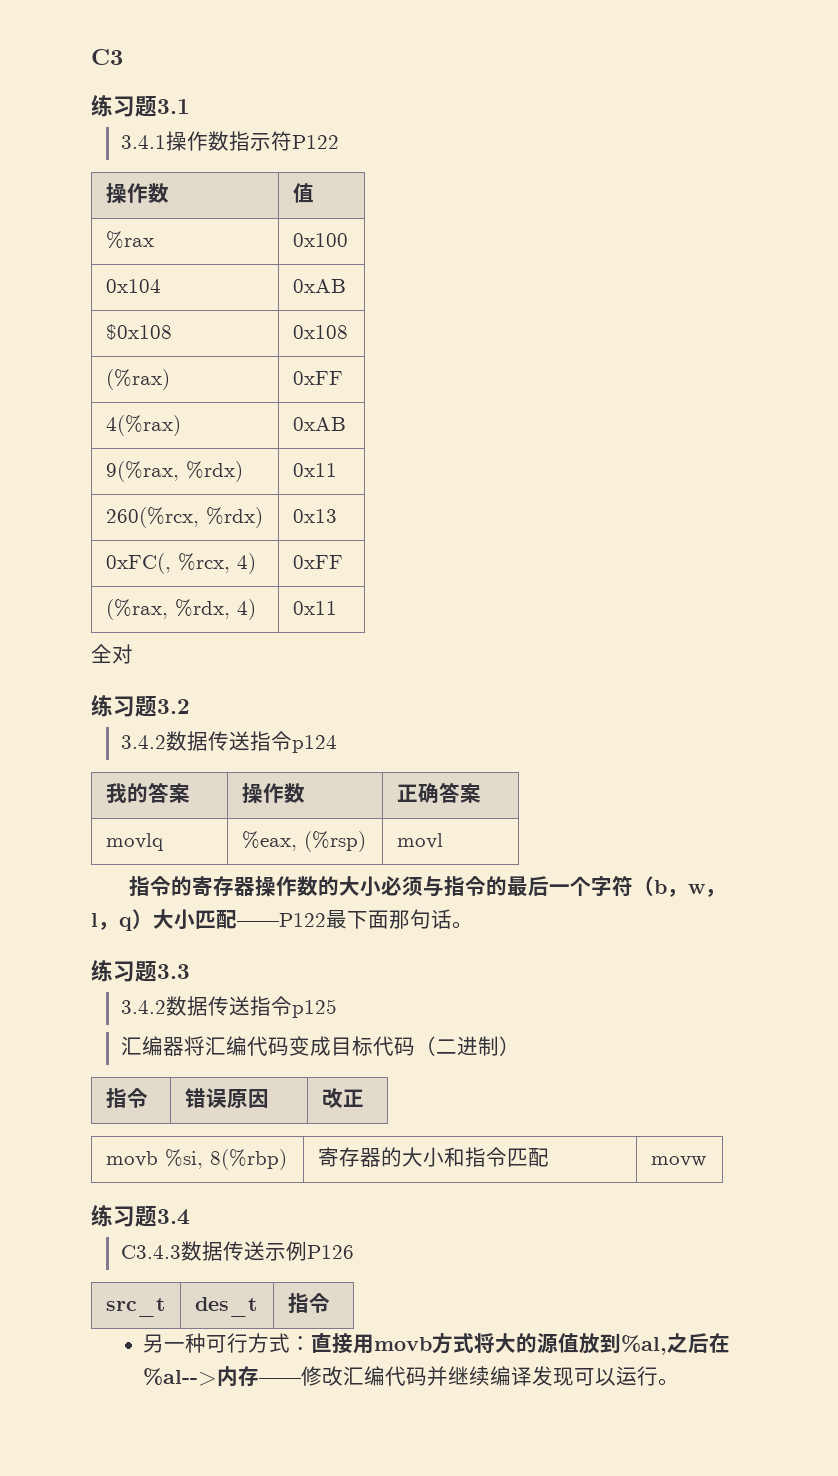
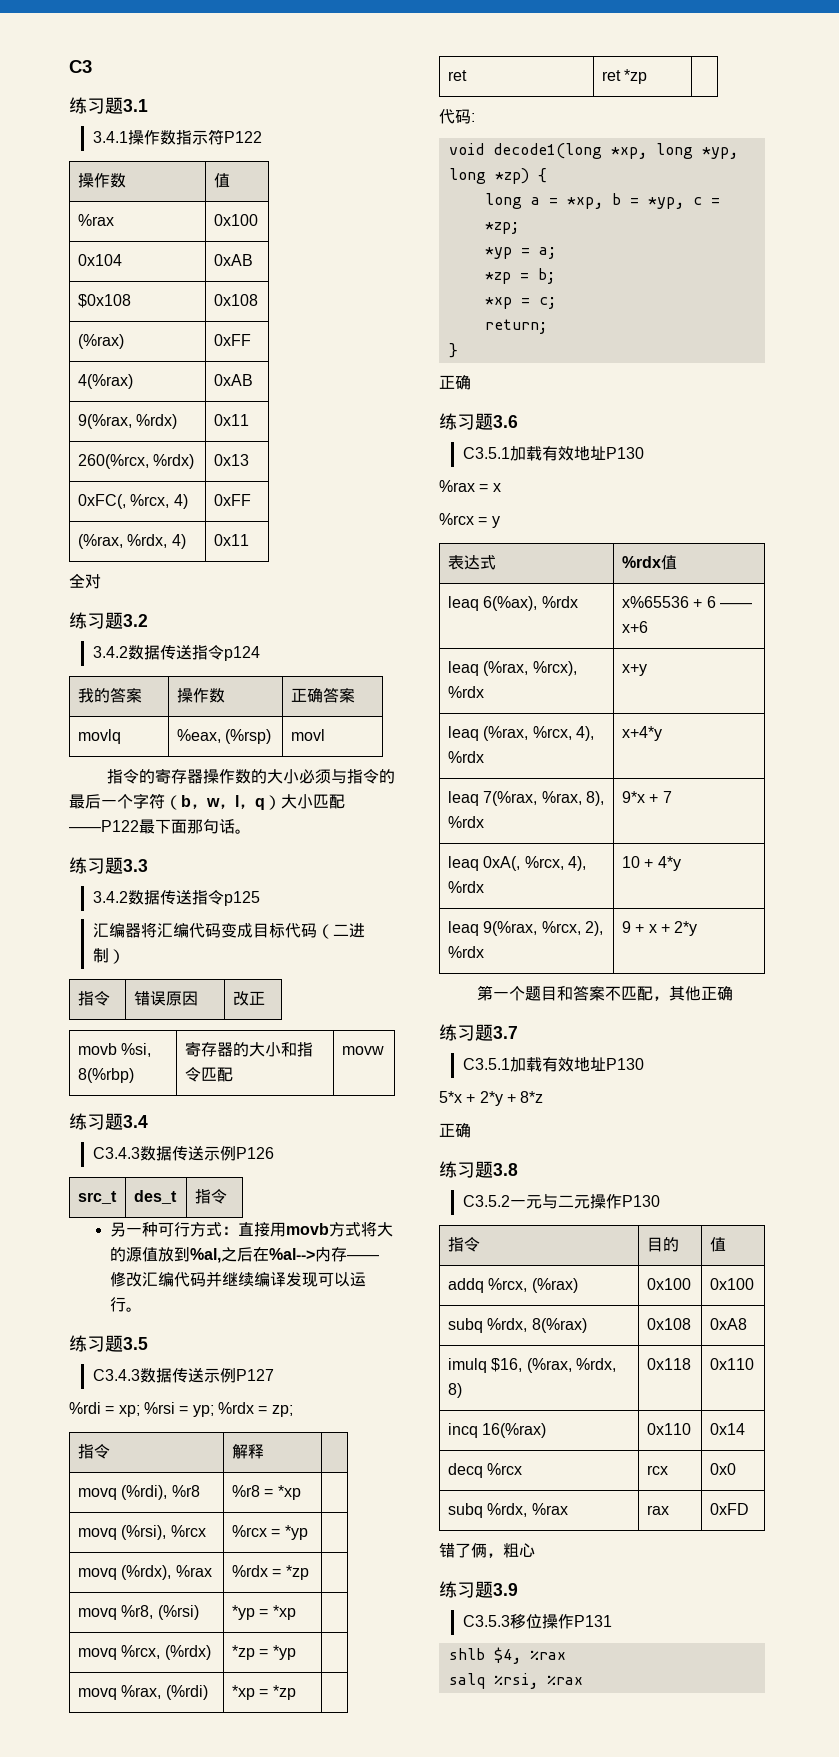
+ 练习题3.5
+ C3.4.3数据传送示例P127
+ %rdi = xp; %rsi = yp; %rdx = zp;
+ 指令 | 解释 |
+ movq (%rdi), %r8 | %r8 = *xp |
+ movq (%rsi), %rcx | %rcx = *yp |
+ movq (%rdx), %rax | %rdx = *zp |
+ movq %r8, (%rsi) | *yp = *xp |
+ movq %rcx, (%rdx) | *zp = *yp |
+ movq %rax, (%rdi) | *xp = *zp |
+ ret | ret *zp |
+ 代码:
+ void decode1(long *xp, long *yp, long *zp) {
+ long a = *xp, b = *yp, c = *zp;
+ *yp = a;
+ *zp = b;
+ *xp = c;
+ return;
+ }
+ 正确
+ 练习题3.6
+ C3.5.1加载有效地址P130
+ %rax = x
+ %rcx = y
+ 表达式 | %rdx值
+ leaq 6(%ax), %rdx | x%65536 + 6 —— x+6
+ leaq (%rax, %rcx), %rdx | x+y
+ leaq (%rax, %rcx, 4), %rdx | x+4*y
+ leaq 7(%rax, %rax, 8), %rdx | 9*x + 7
+ leaq 0xA(, %rcx, 4), %rdx | 10 + 4*y
+ leaq 9(%rax, %rcx, 2), %rdx | 9 + x + 2*y
+ 第一个题目和答案不匹配，其他正确
+ 练习题3.7
+ C3.5.1加载有效地址P130
+ 5*x + 2*y + 8*z
+ 正确
+ 练习题3.8
+ C3.5.2一元与二元操作P130
+ 指令 | 目的 | 值
+ addq %rcx, (%rax) | 0x100 | 0x100
+ subq %rdx, 8(%rax) | 0x108 | 0xA8
+ imulq $16, (%rax, %rdx, 8) | 0x118 | 0x110
+ incq 16(%rax) | 0x110 | 0x14
+ decq %rcx | rcx | 0x0
+ subq %rdx, %rax | rax | 0xFD
+ 错了俩，粗心
+ 练习题3.9
+ C3.5.3移位操作P131
+ shlb $4, %rax
+ salq %rsi, %rax

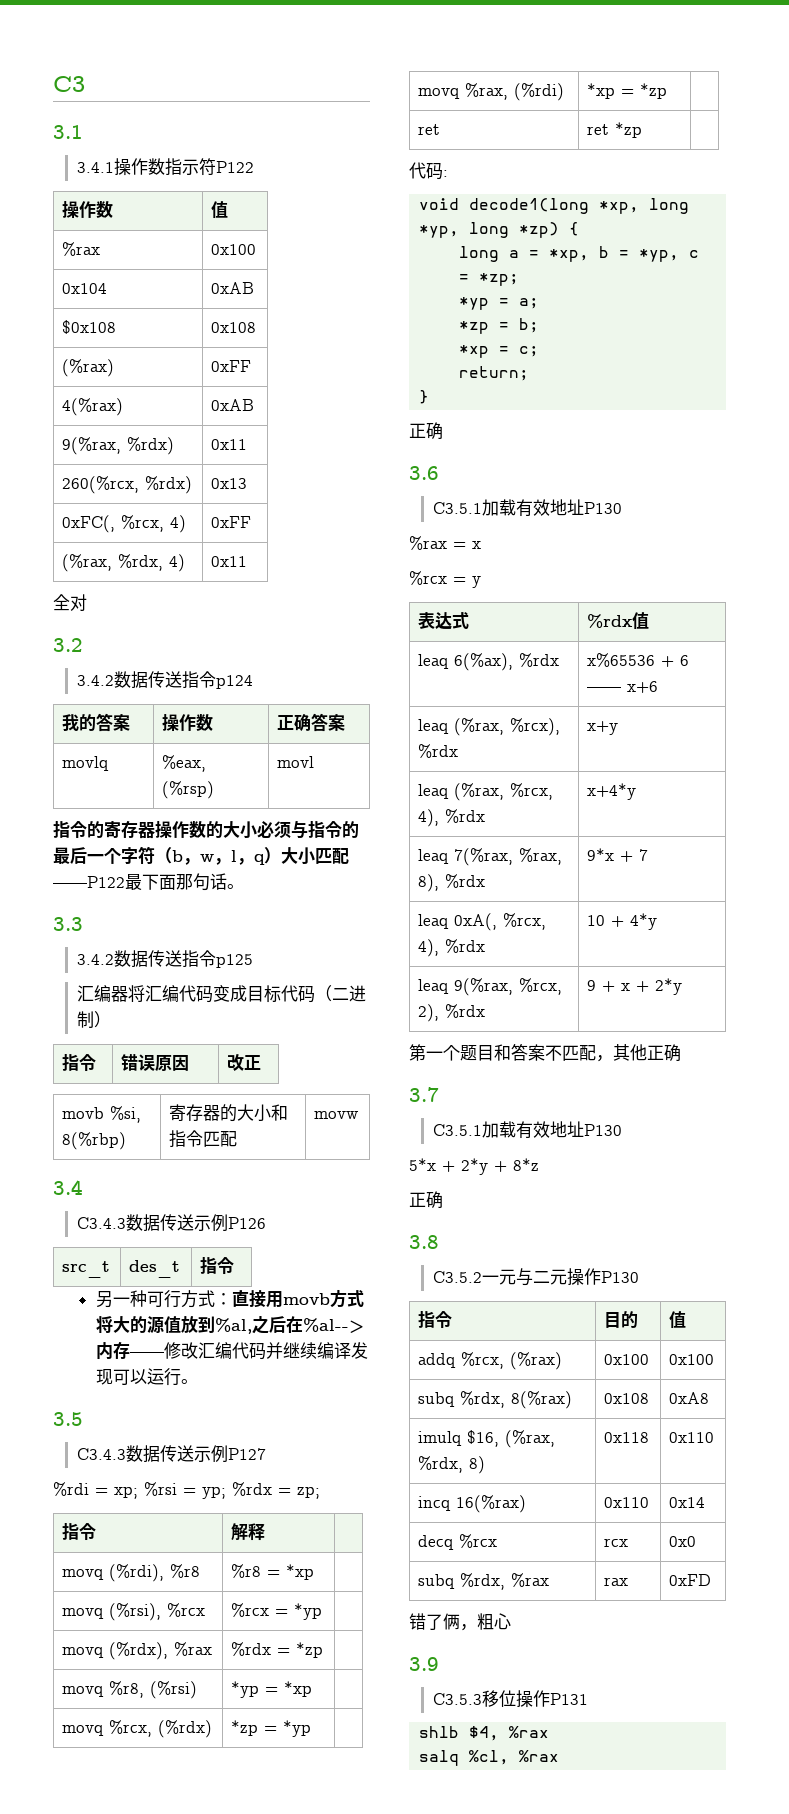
- 练习题3.1
+ 3.1
- 练习题3.2
+ 3.2
- 练习题3.3
+ 3.3
- 练习题3.4
+ 3.4
- 练习题3.5
+ 3.5
- 练习题3.6
+ 3.6
- 练习题3.7
+ 3.7
- 练习题3.8
+ 3.8
- 练习题3.9
+ 3.9
- salq %rsi, %rax
+ salq %cl, %rax

